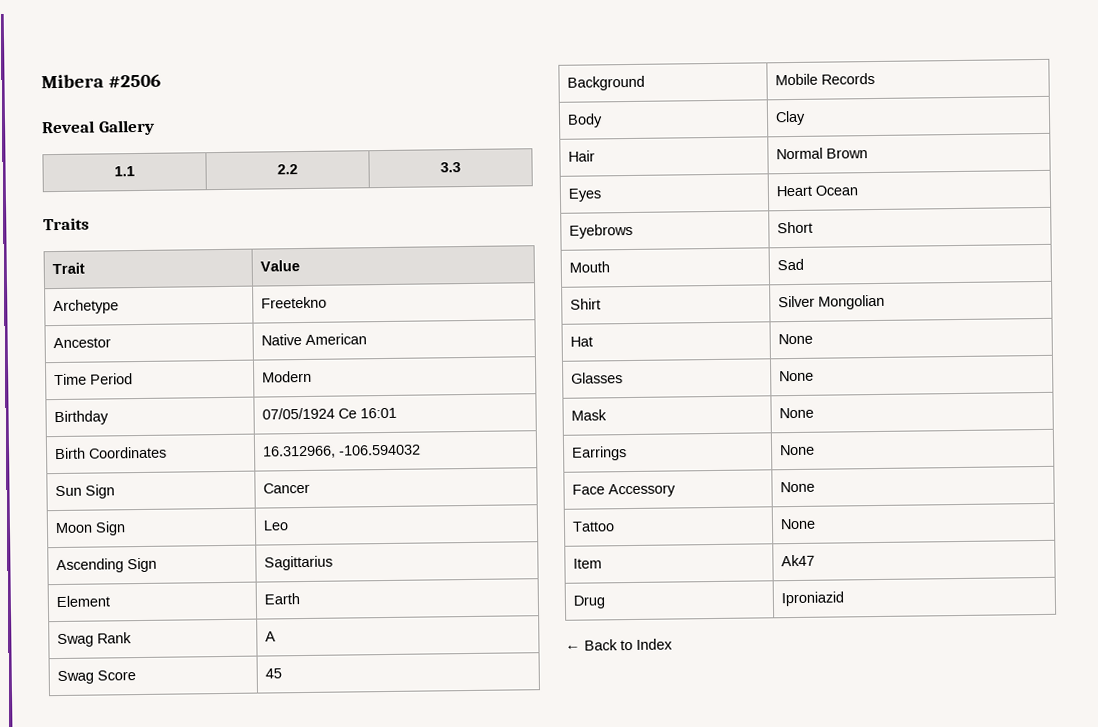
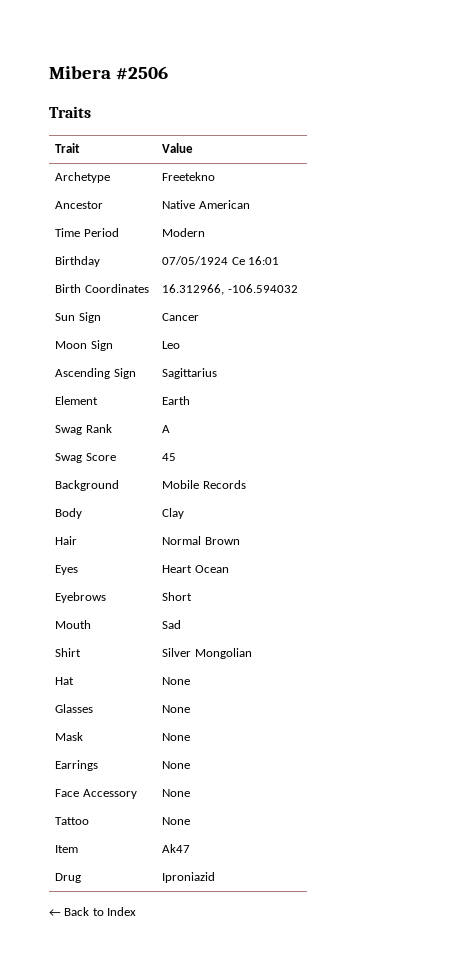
- Reveal Gallery
- 1.1 | 2.2 | 3.3

